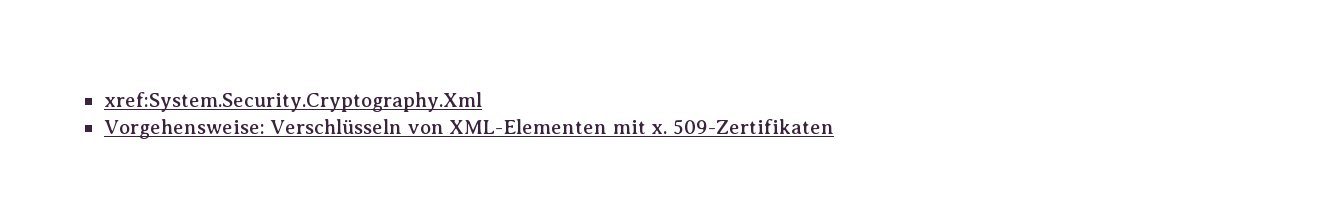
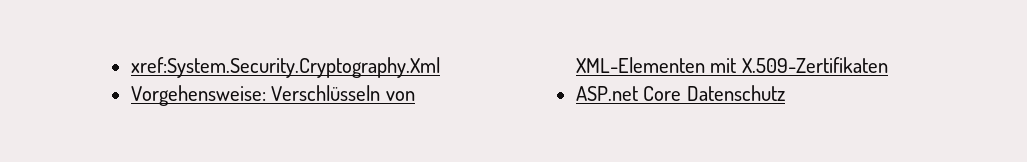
- Vorgehensweise: Verschlüsseln von XML-Elementen mit x. 509-Zertifikaten
+ Vorgehensweise: Verschlüsseln von XML-Elementen mit X.509-Zertifikaten
+ ASP.net Core Datenschutz

